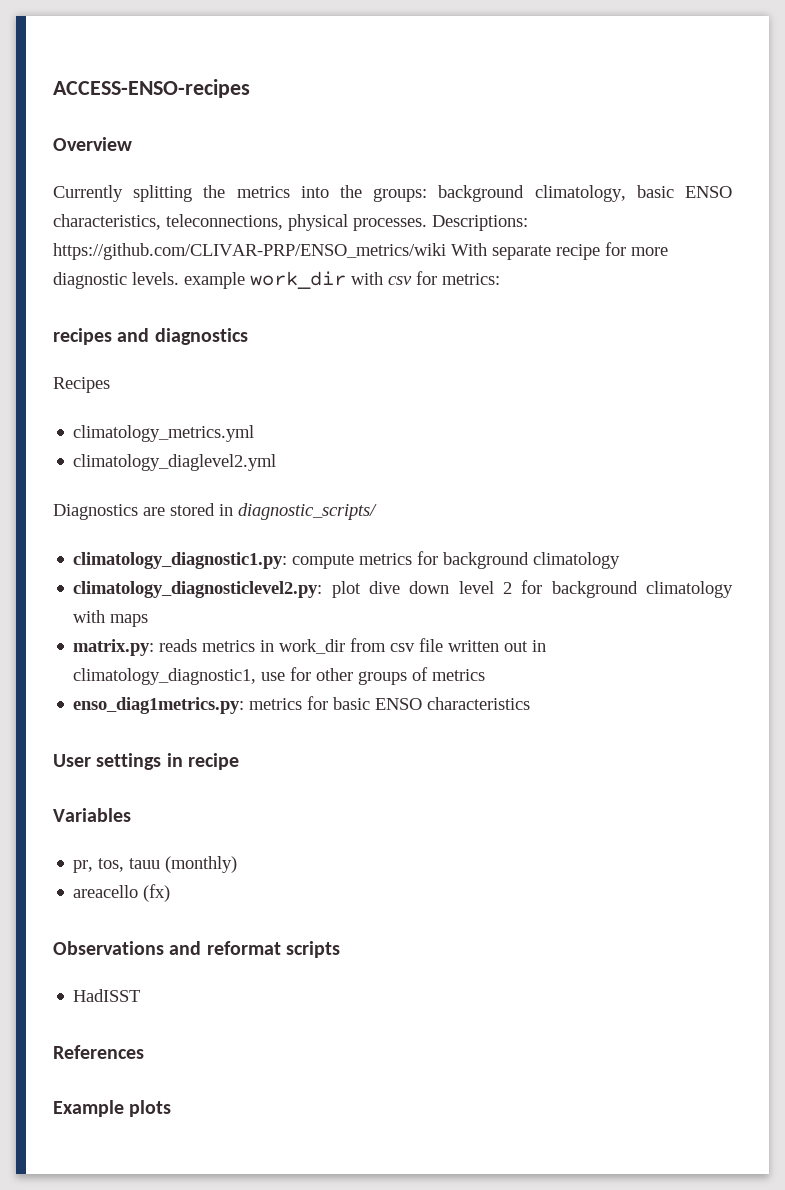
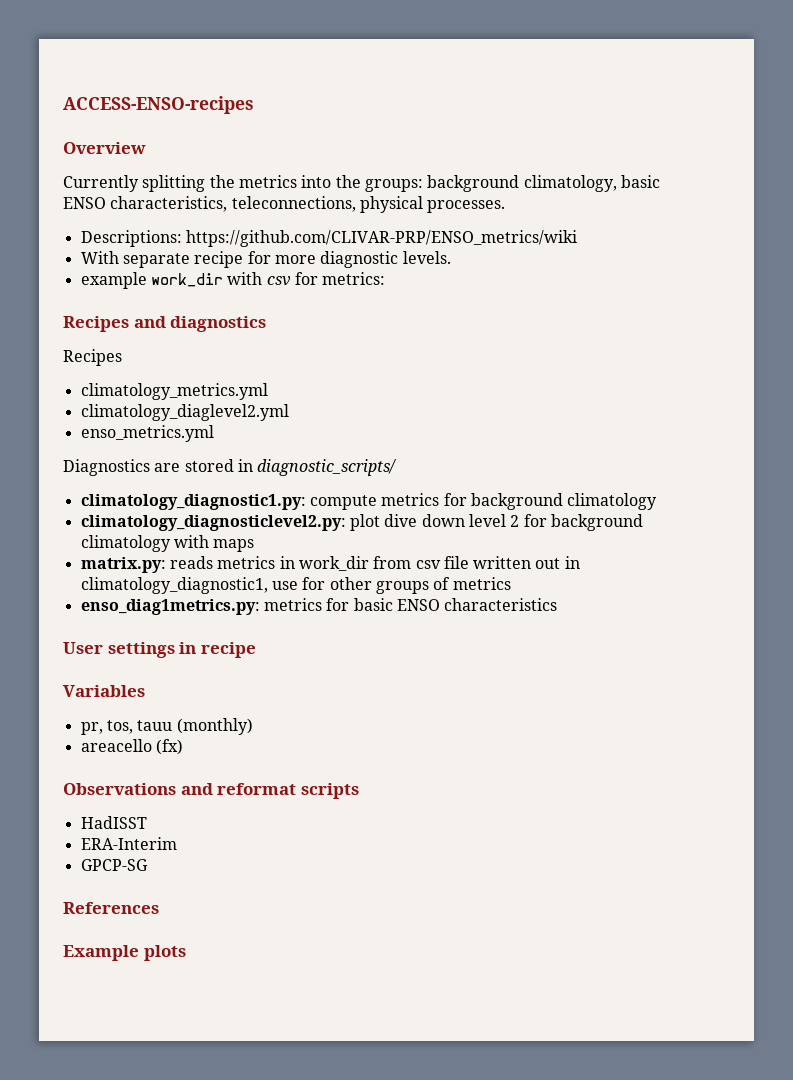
- Currently splitting the metrics into the groups: background climatology, basic ENSO characteristics, teleconnections, physical processes. Descriptions: https://github.com/CLIVAR-PRP/ENSO_metrics/wiki With separate recipe for more diagnostic levels. example work_dir with csv for metrics:
+ Currently splitting the metrics into the groups: background climatology, basic ENSO characteristics, teleconnections, physical processes.
+ Descriptions: https://github.com/CLIVAR-PRP/ENSO_metrics/wiki
+ With separate recipe for more diagnostic levels.
+ example work_dir with csv for metrics:
- recipes and diagnostics
+ Recipes and diagnostics
+ enso_metrics.yml
+ ERA-Interim
+ GPCP-SG

